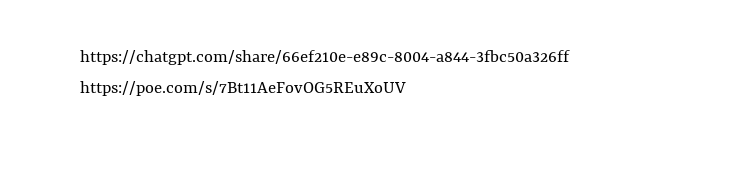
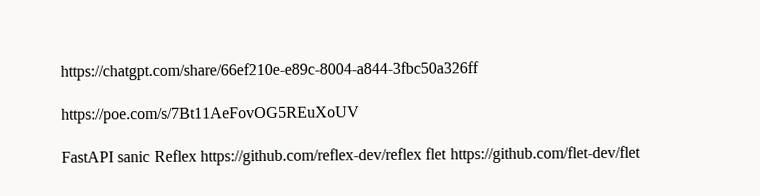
+ FastAPI sanic Reflex https://github.com/reflex-dev/reflex flet https://github.com/flet-dev/flet

